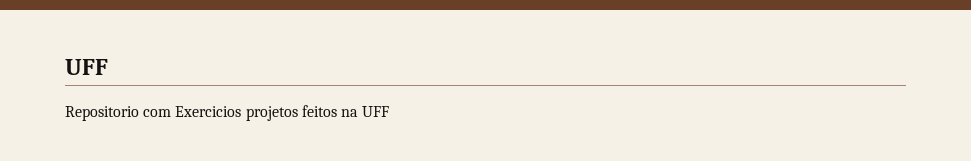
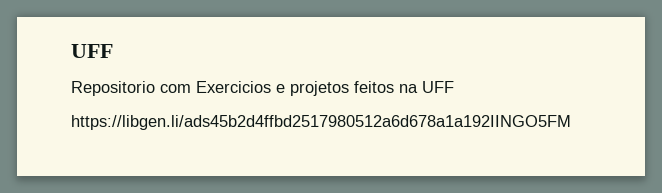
- Repositorio com Exercicios projetos feitos na UFF
+ Repositorio com Exercicios e projetos feitos na UFF
+ https://libgen.li/ads45b2d4ffbd2517980512a6d678a1a192IINGO5FM

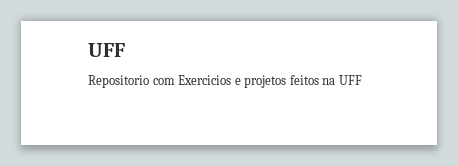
- https://libgen.li/ads45b2d4ffbd2517980512a6d678a1a192IINGO5FM

